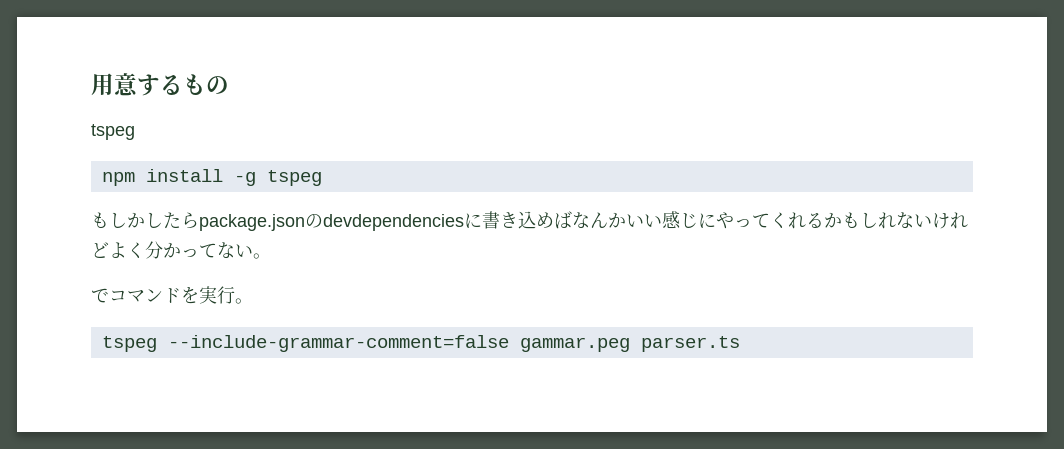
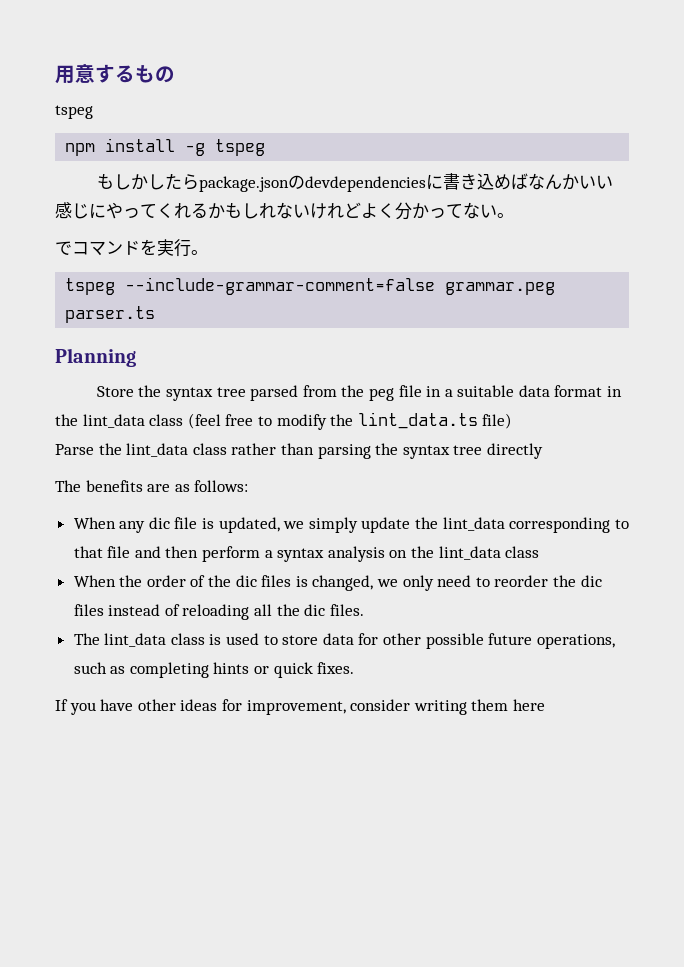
- tspeg --include-grammar-comment=false gammar.peg parser.ts
+ tspeg --include-grammar-comment=false grammar.peg parser.ts
+ Planning
+ Store the syntax tree parsed from the peg file in a suitable data format in the lint_data class (feel free to modify the lint_data.ts file)
+ Parse the lint_data class rather than parsing the syntax tree directly
+ The benefits are as follows:
+ When any dic file is updated, we simply update the lint_data corresponding to that file and then perform a syntax analysis on the lint_data class
+ When the order of the dic files is changed, we only need to reorder the dic files instead of reloading all the dic files.
+ The lint_data class is used to store data for other possible future operations, such as completing hints or quick fixes.
+ If you have other ideas for improvement, consider writing them here

